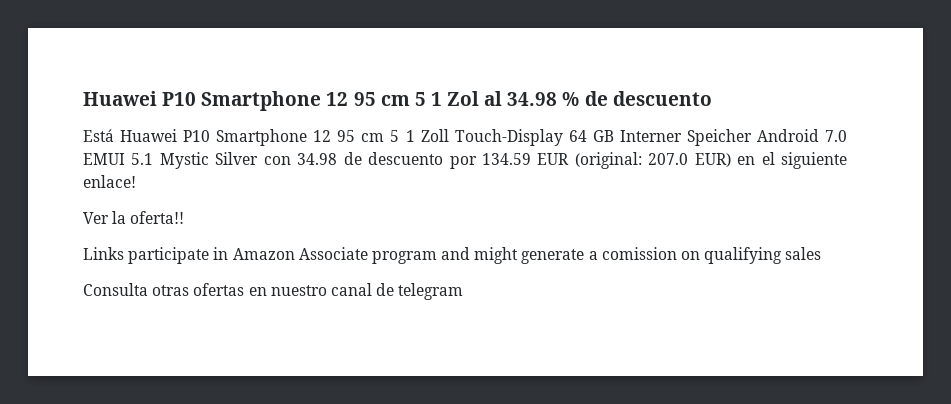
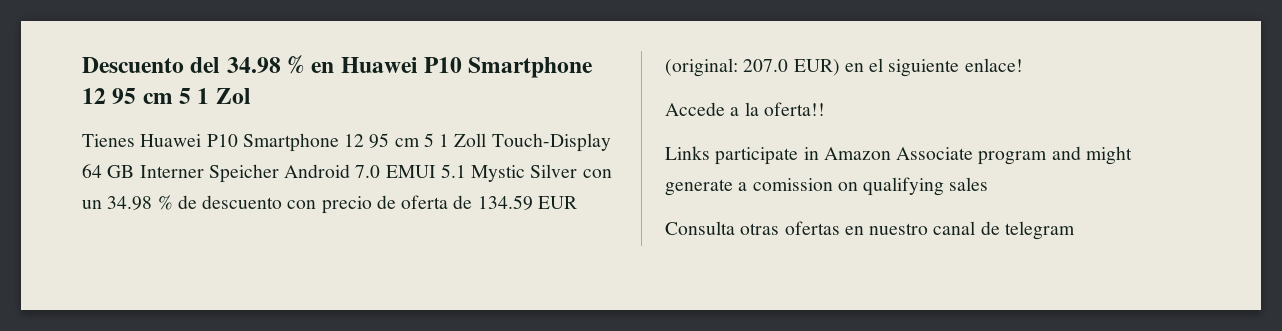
- Huawei P10 Smartphone 12 95 cm 5 1 Zol al 34.98 % de descuento
- Está Huawei P10 Smartphone 12 95 cm 5 1 Zoll Touch-Display 64 GB Interner Speicher Android 7.0 EMUI 5.1 Mystic Silver con 34.98 de descuento por 134.59 EUR (original: 207.0 EUR) en el siguiente enlace!
+ Descuento del 34.98 % en Huawei P10 Smartphone 12 95 cm 5 1 Zol
+ Tienes Huawei P10 Smartphone 12 95 cm 5 1 Zoll Touch-Display 64 GB Interner Speicher Android 7.0 EMUI 5.1 Mystic Silver con un 34.98 % de descuento con precio de oferta de 134.59 EUR (original: 207.0 EUR) en el siguiente enlace!
- Ver la oferta!!
+ Accede a la oferta!!

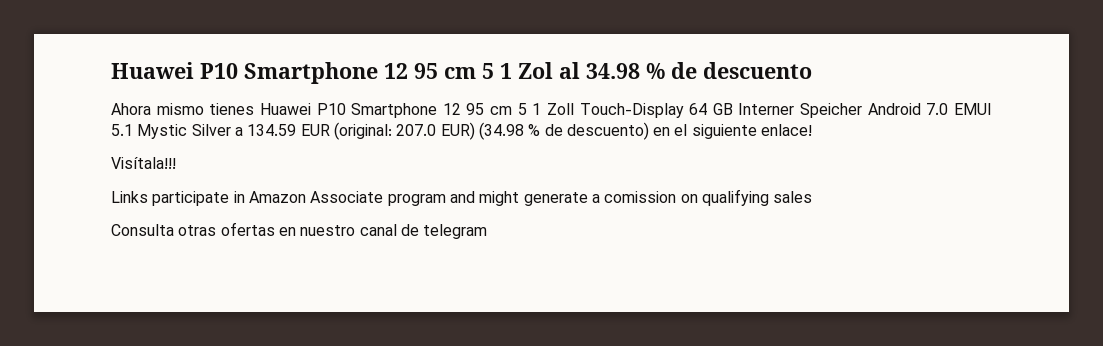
- Descuento del 34.98 % en Huawei P10 Smartphone 12 95 cm 5 1 Zol
- Tienes Huawei P10 Smartphone 12 95 cm 5 1 Zoll Touch-Display 64 GB Interner Speicher Android 7.0 EMUI 5.1 Mystic Silver con un 34.98 % de descuento con precio de oferta de 134.59 EUR (original: 207.0 EUR) en el siguiente enlace!
+ Huawei P10 Smartphone 12 95 cm 5 1 Zol al 34.98 % de descuento
+ Ahora mismo tienes Huawei P10 Smartphone 12 95 cm 5 1 Zoll Touch-Display 64 GB Interner Speicher Android 7.0 EMUI 5.1 Mystic Silver a 134.59 EUR (original: 207.0 EUR) (34.98 % de descuento) en el siguiente enlace!
- Accede a la oferta!!
+ Visítala!!!

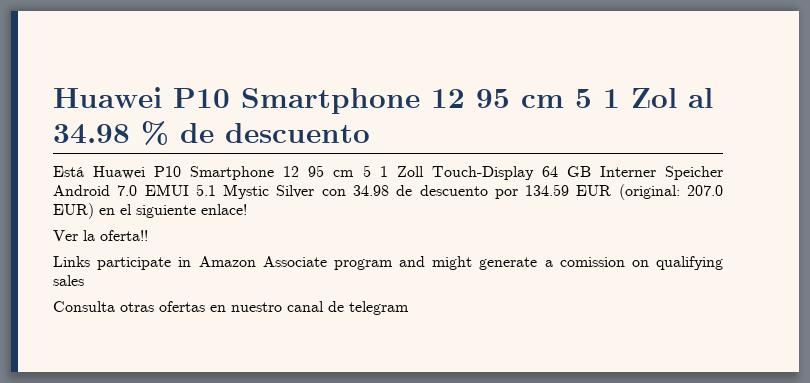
- Ahora mismo tienes Huawei P10 Smartphone 12 95 cm 5 1 Zoll Touch-Display 64 GB Interner Speicher Android 7.0 EMUI 5.1 Mystic Silver a 134.59 EUR (original: 207.0 EUR) (34.98 % de descuento) en el siguiente enlace!
+ Está Huawei P10 Smartphone 12 95 cm 5 1 Zoll Touch-Display 64 GB Interner Speicher Android 7.0 EMUI 5.1 Mystic Silver con 34.98 de descuento por 134.59 EUR (original: 207.0 EUR) en el siguiente enlace!
- Visítala!!!
+ Ver la oferta!!

